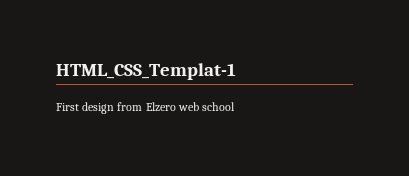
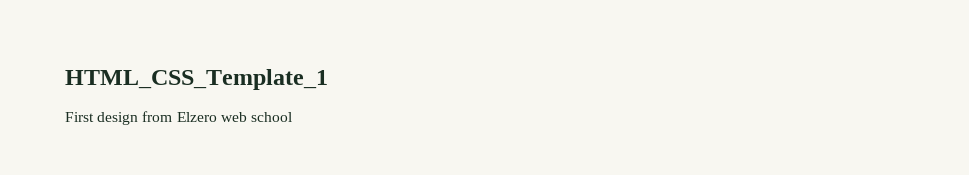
- HTML_CSS_Templat-1
+ HTML_CSS_Template_1

